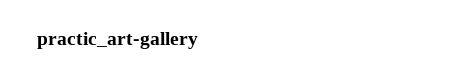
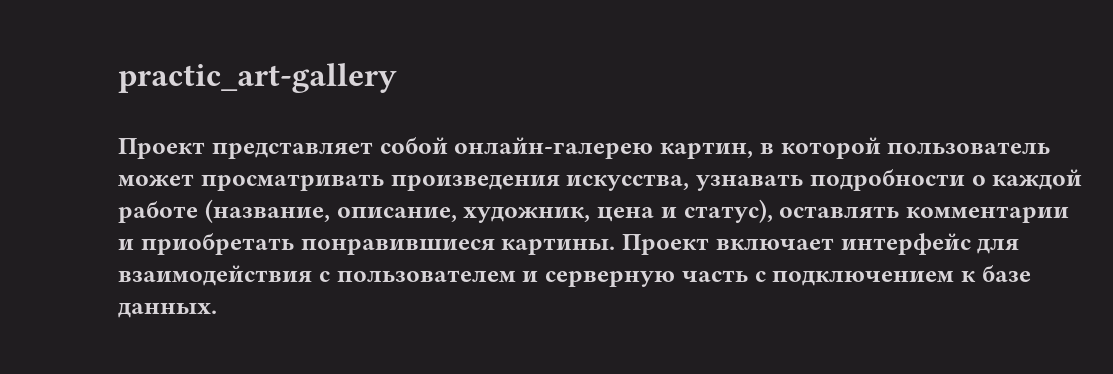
+ Проект представляет собой онлайн-галерею картин, в которой пользователь может просматривать произведения искусства, узнавать подробности о каждой работе (название, описание, художник, цена и статус), оставлять комментарии и приобретать понравившиеся картины. Проект включает интерфейс для взаимодействия с пользователем и серверную часть с подключением к базе данных.

